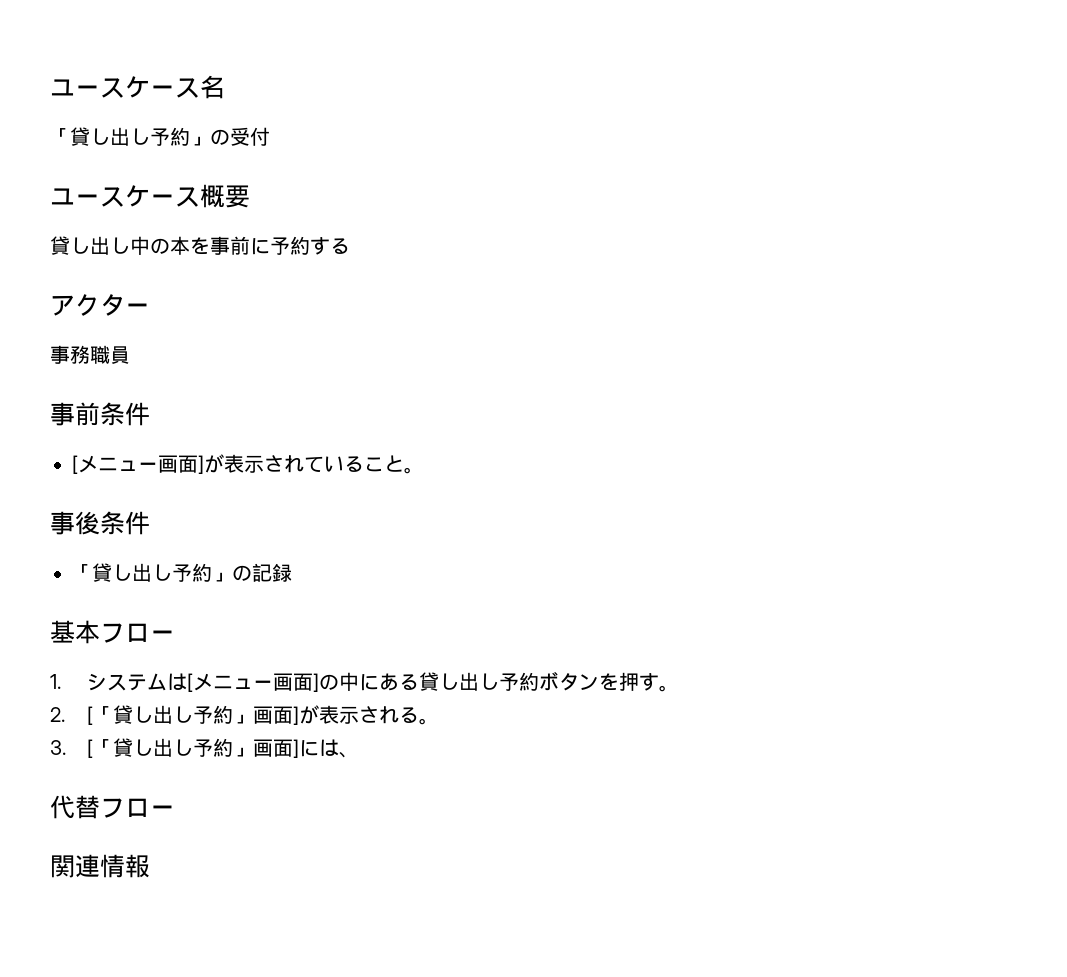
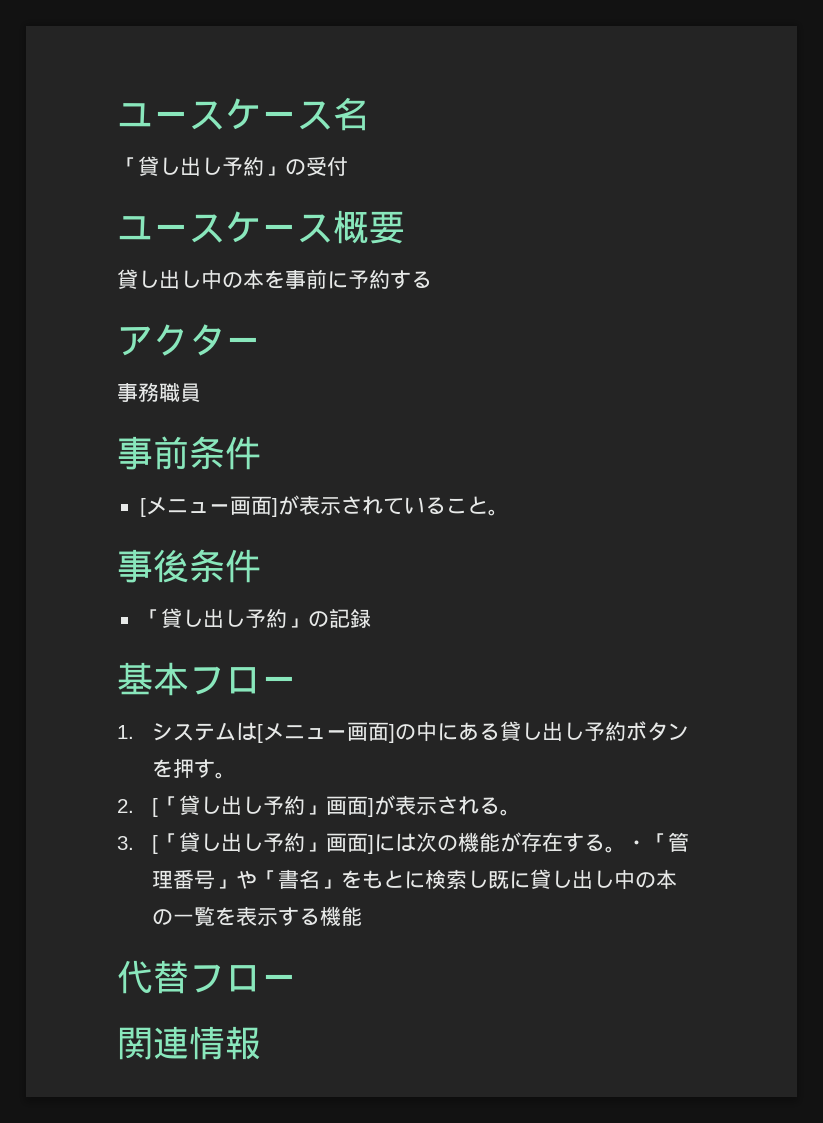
- 3. [「貸し出し予約」画面]には、
+ 3. [「貸し出し予約」画面]には次の機能が存在する。・「管理番号」や「書名」をもとに検索し既に貸し出し中の本の一覧を表示する機能

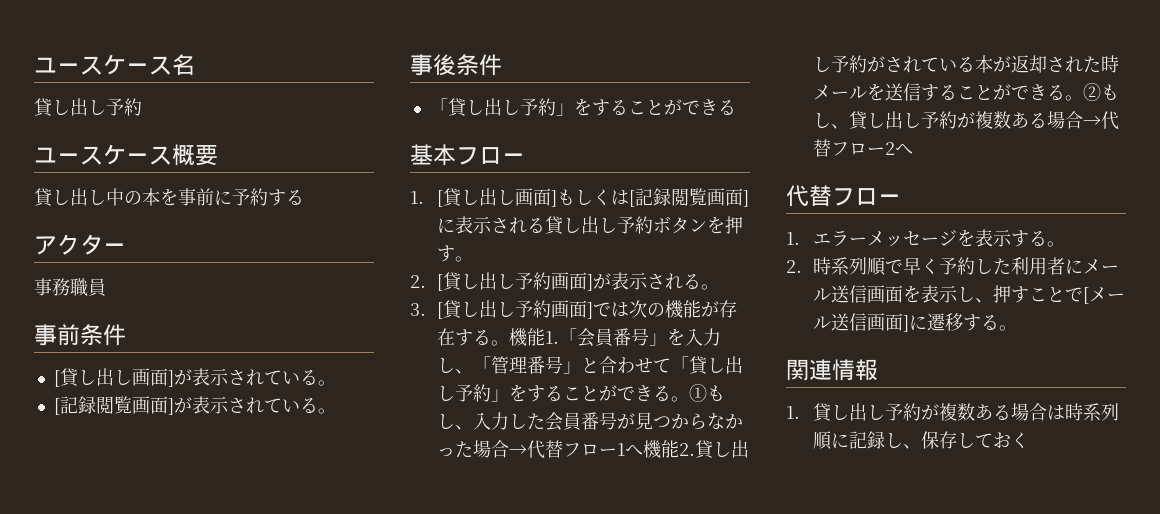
  ユースケース名
- 「貸し出し予約」の受付
+ 貸し出し予約
- [メニュー画面]が表示されていること。
+ [貸し出し画面]が表示されている。
+ [記録閲覧画面]が表示されている。
  事後条件
- 「貸し出し予約」の記録
+ 「貸し出し予約」をすることができる
- 1.システムは[メニュー画面]の中にある貸し出し予約ボタンを押す。
+ 1. [貸し出し画面]もしくは[記録閲覧画面]に表示される貸し出し予約ボタンを押す。
- 2. [「貸し出し予約」画面]が表示される。
+ 2. [貸し出し予約画面]が表示される。
- 3. [「貸し出し予約」画面]には次の機能が存在する。
+ 3. [貸し出し予約画面]では次の機能が存在する。
- ・「管理番号」や「書名」をもとに検索し既に貸し出し中の本の一覧を表示する機能
+ 機能1.「会員番号」を入力し、「管理番号」と合わせて「貸し出し予約」をすることができる。①もし、入力した会員番号が見つからなかった場合→代替フロー1へ機能2.貸し出し予約がされている本が返却された時メールを送信することができる。②もし、貸し出し予約が複数ある場合→代替フロー2へ
  代替フロー
+ 1.エラーメッセージを表示する。
+ 2.時系列順で早く予約した利用者にメール送信画面を表示し、押すことで[メール送信画面]に遷移する。
  関連情報
+ 1.貸し出し予約が複数ある場合は時系列順に記録し、保存しておく

